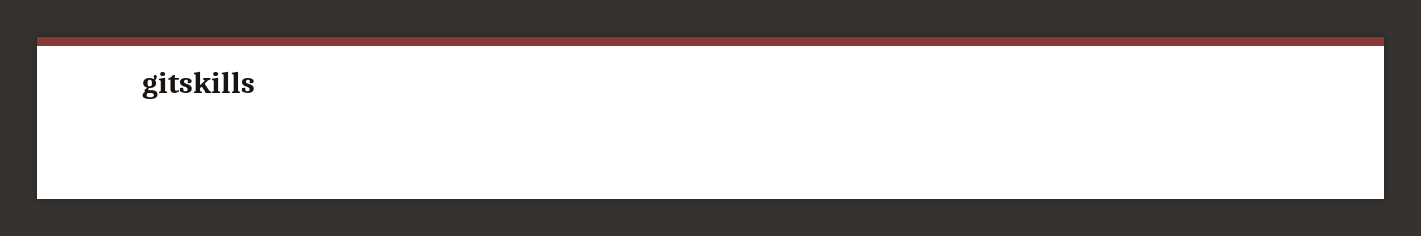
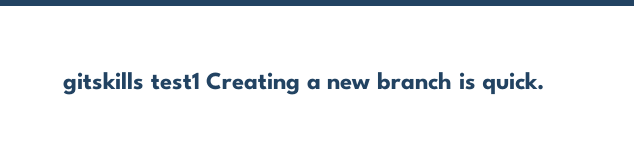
- gitskills
+ gitskills test1 Creating a new branch is quick.

